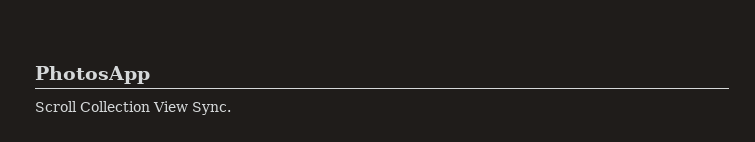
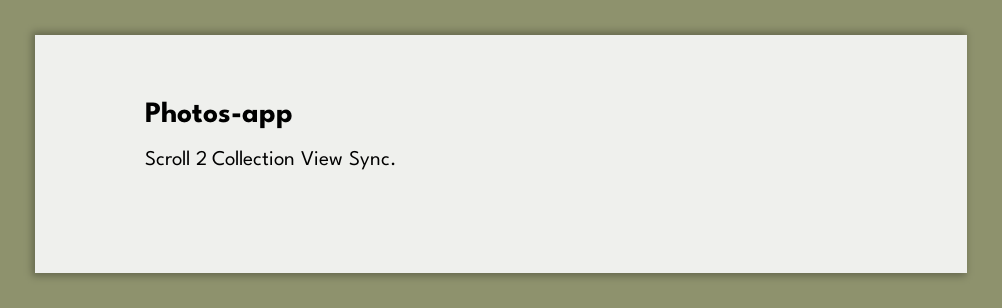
- PhotosApp
+ Photos-app
- Scroll Collection View Sync.
+ Scroll 2 Collection View Sync.

